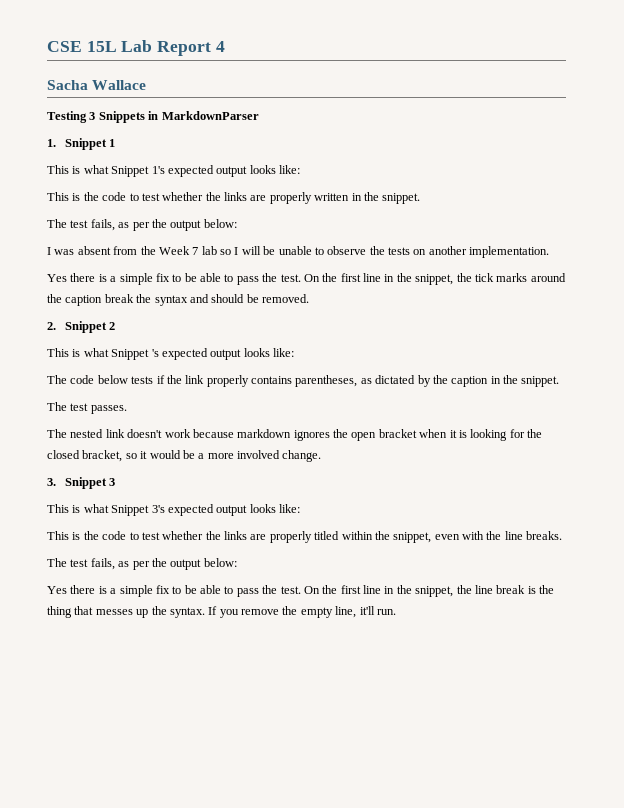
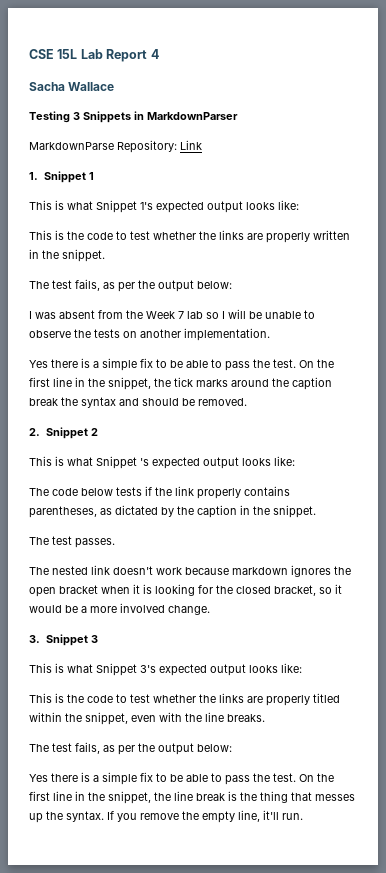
+ MarkdownParse Repository: Link

